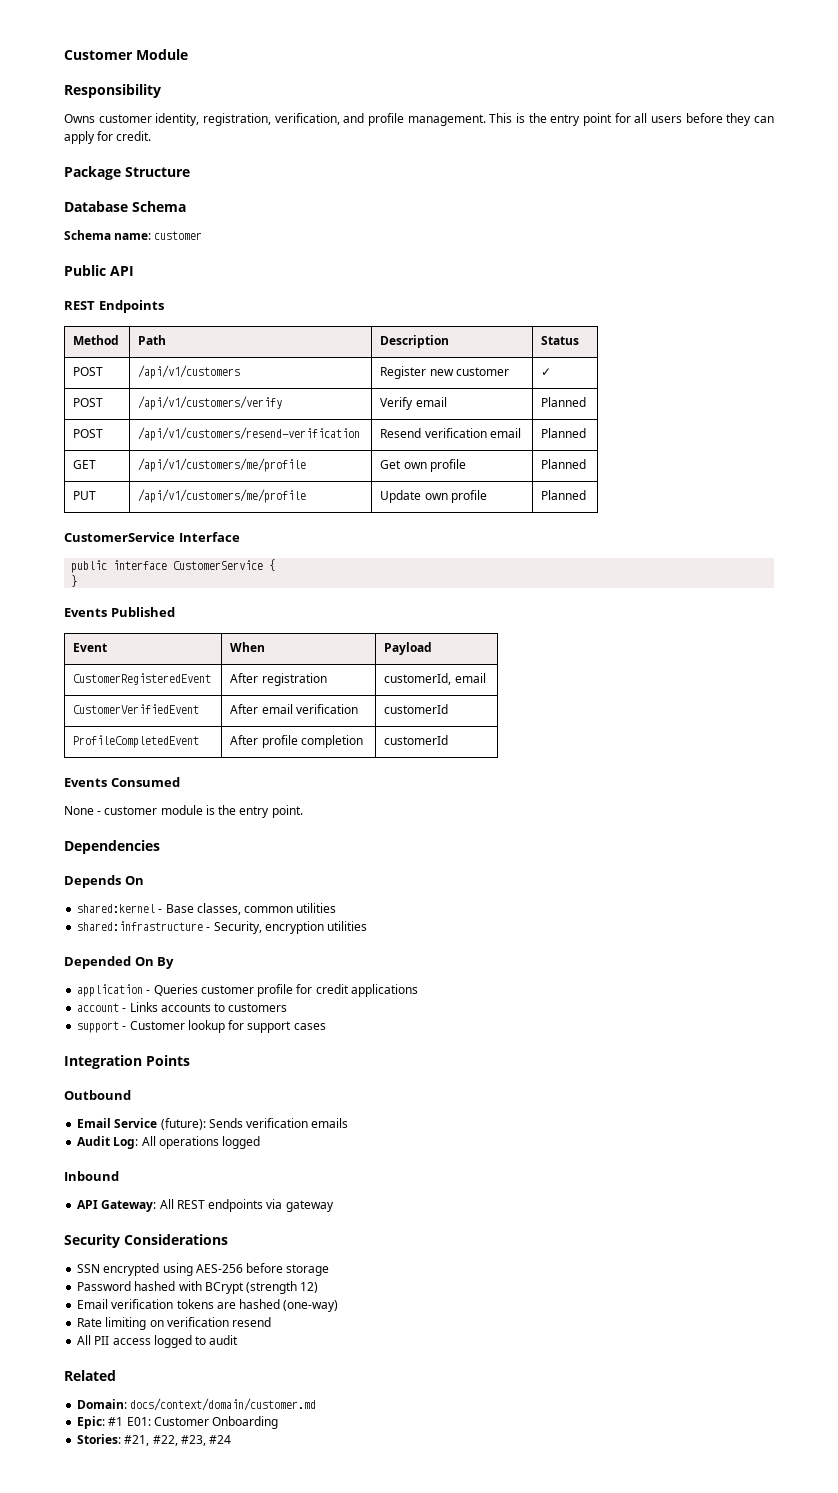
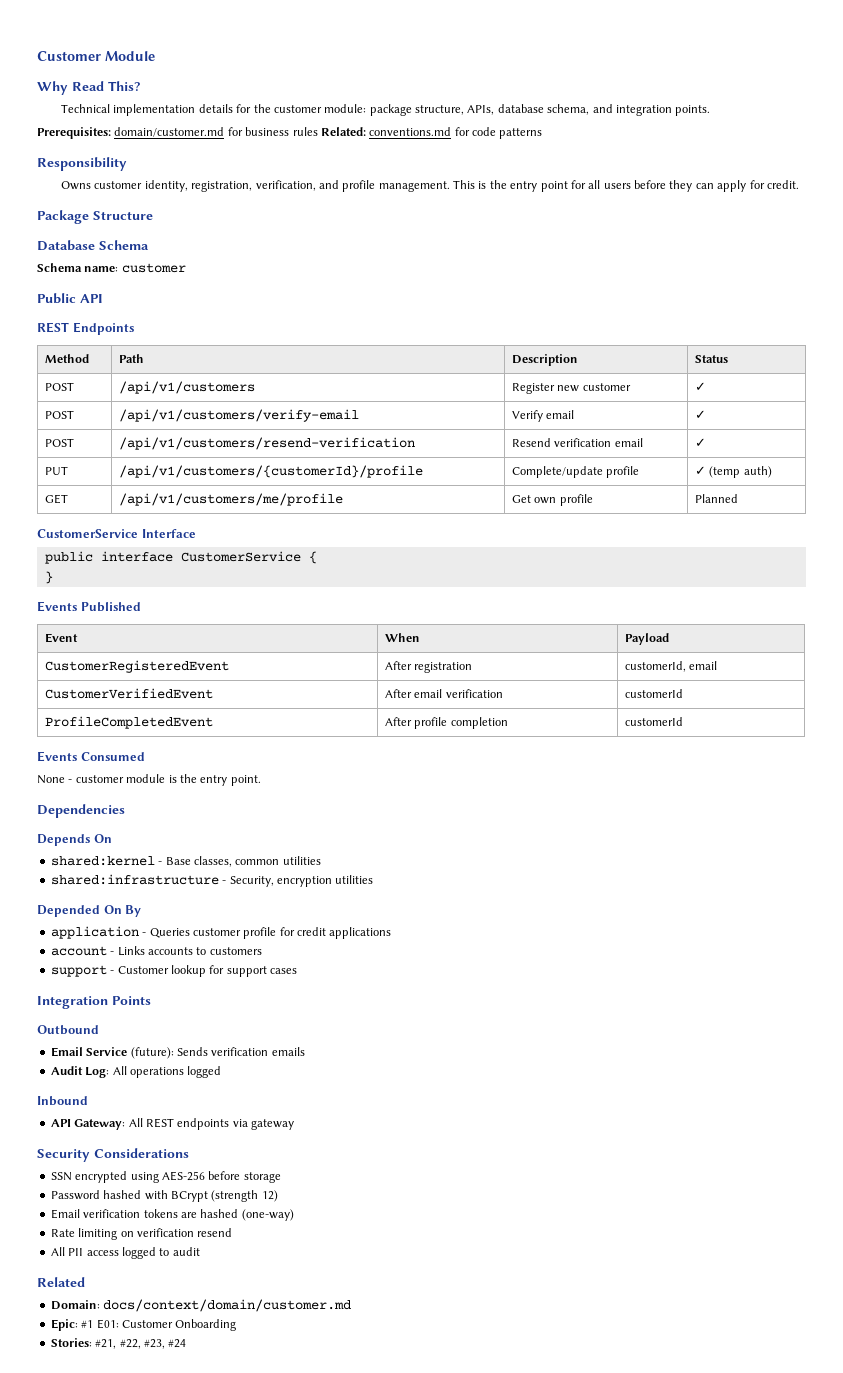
+ Why Read This?
+ Technical implementation details for the customer module: package structure, APIs, database schema, and integration points.
+ Prerequisites: domain/customer.md for business rules Related: conventions.md for code patterns
- POST | /api/v1/customers/verify | Verify email | Planned
+ POST | /api/v1/customers/verify-email | Verify email | ✓
- POST | /api/v1/customers/resend-verification | Resend verification email | Planned
+ POST | /api/v1/customers/resend-verification | Resend verification email | ✓
+ PUT | /api/v1/customers/{customerId}/profile | Complete/update profile | ✓ (temp auth)
- PUT | /api/v1/customers/me/profile | Update own profile | Planned

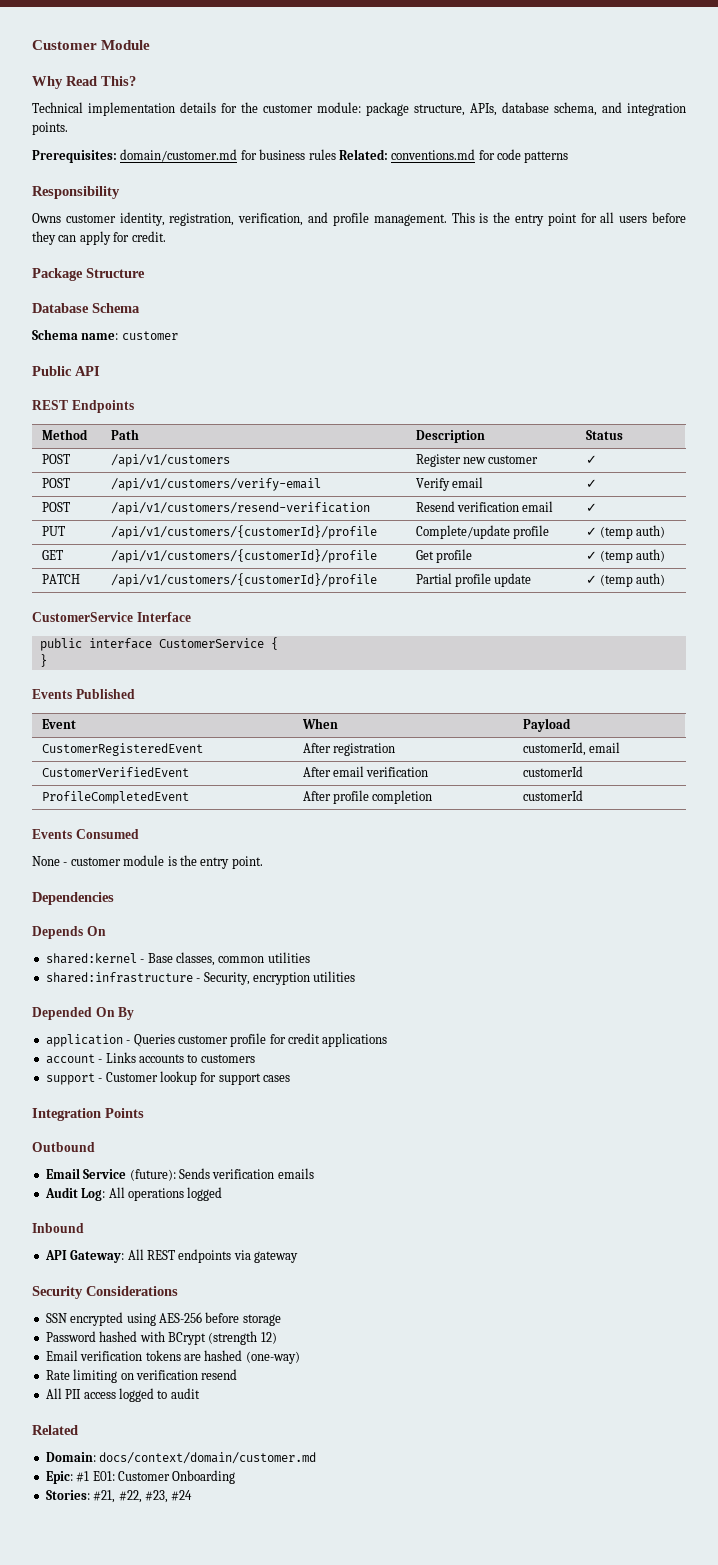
- GET | /api/v1/customers/me/profile | Get own profile | Planned
+ GET | /api/v1/customers/{customerId}/profile | Get profile | ✓ (temp auth)
+ PATCH | /api/v1/customers/{customerId}/profile | Partial profile update | ✓ (temp auth)

